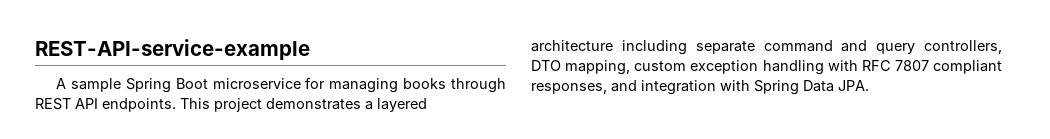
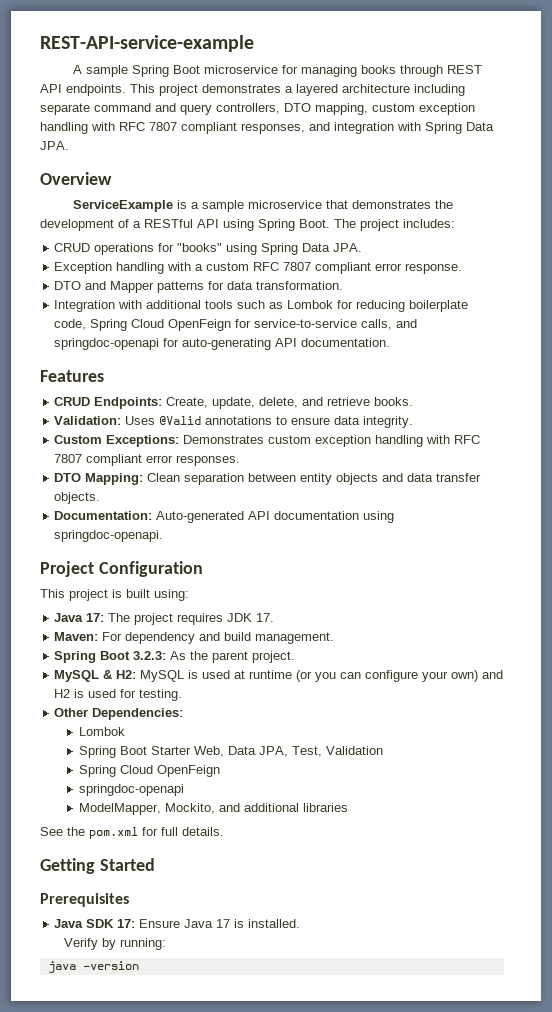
+ Overview
+ ServiceExample is a sample microservice that demonstrates the development of a RESTful API using Spring Boot. The project includes:
+ CRUD operations for "books" using Spring Data JPA.
+ Exception handling with a custom RFC 7807 compliant error response.
+ DTO and Mapper patterns for data transformation.
+ Integration with additional tools such as Lombok for reducing boilerplate code, Spring Cloud OpenFeign for service-to-service calls, and springdoc-openapi for auto-generating API documentation.
+ Features
+ CRUD Endpoints: Create, update, delete, and retrieve books.
+ Validation: Uses @Valid annotations to ensure data integrity.
+ Custom Exceptions: Demonstrates custom exception handling with RFC 7807 compliant error responses.
+ DTO Mapping: Clean separation between entity objects and data transfer objects.
+ Documentation: Auto-generated API documentation using springdoc-openapi.
+ Project Configuration
+ This project is built using:
+ Java 17: The project requires JDK 17.
+ Maven: For dependency and build management.
+ Spring Boot 3.2.3: As the parent project.
+ MySQL & H2: MySQL is used at runtime (or you can configure your own) and H2 is used for testing.
+ Other Dependencies:
+ Lombok
+ Spring Boot Starter Web, Data JPA, Test, Validation
+ Spring Cloud OpenFeign
+ springdoc-openapi
+ ModelMapper, Mockito, and additional libraries
+ See the pom.xml for full details.
+ Getting Started
+ Prerequisites
+ Java SDK 17: Ensure Java 17 is installed.
+ Verify by running:
+ java -version

